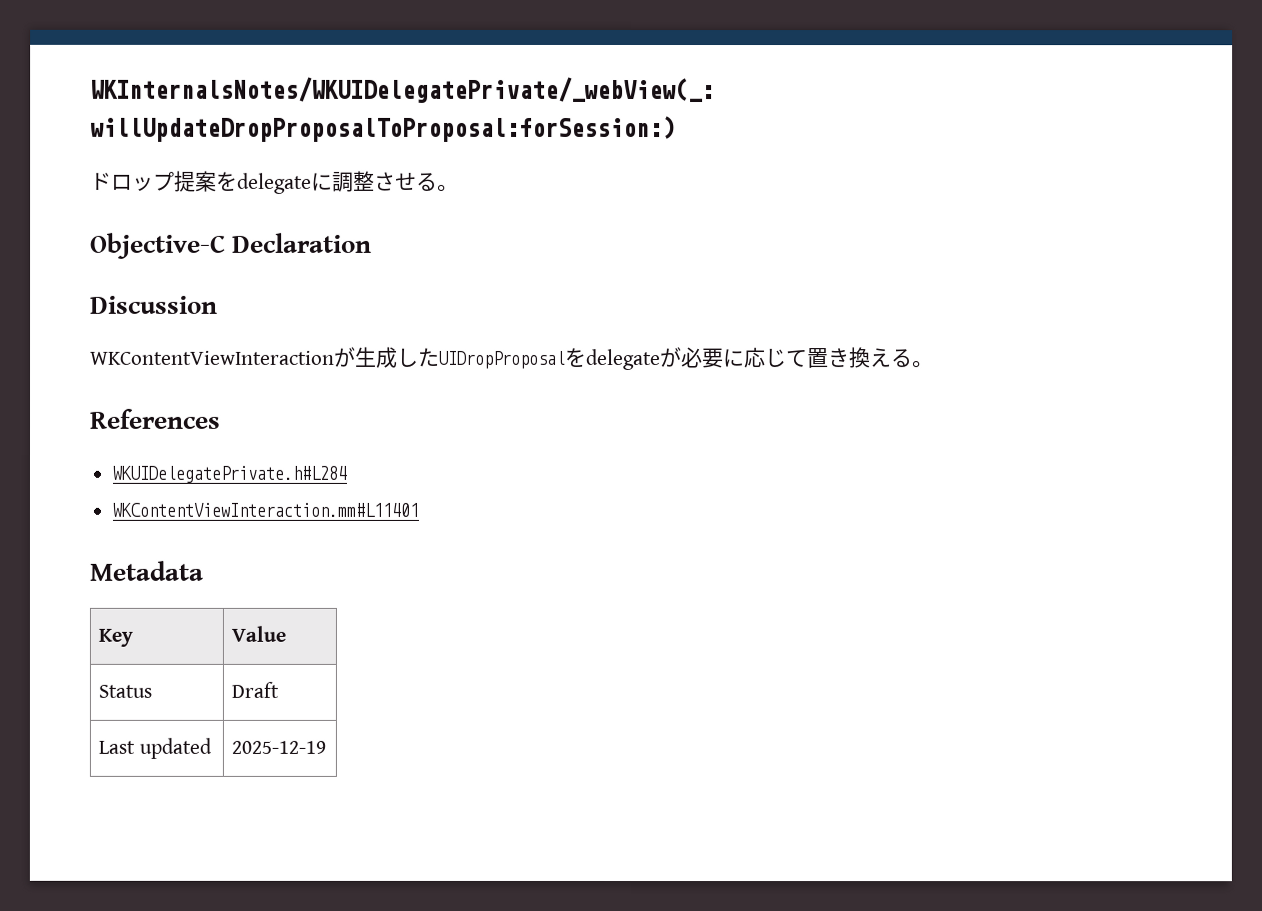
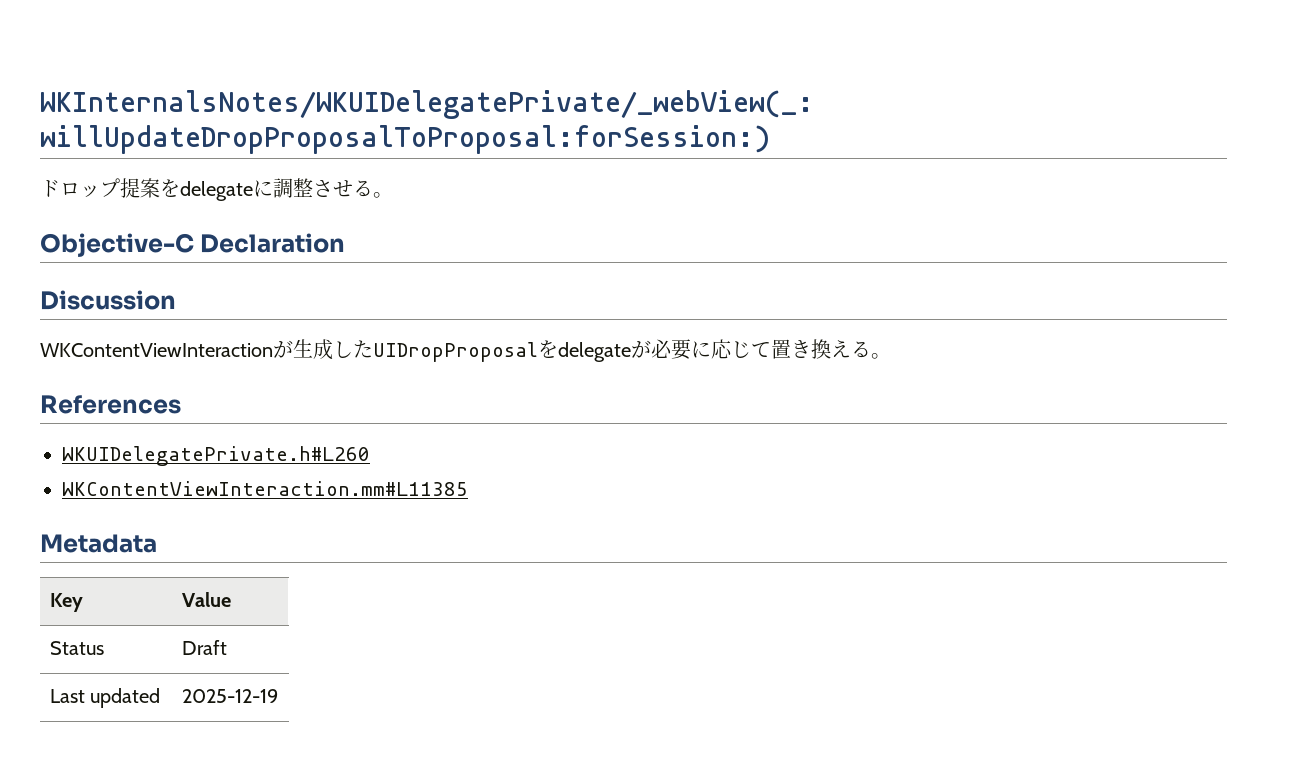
- WKUIDelegatePrivate.h#L284
- WKContentViewInteraction.mm#L11401
+ WKUIDelegatePrivate.h#L260
+ WKContentViewInteraction.mm#L11385

